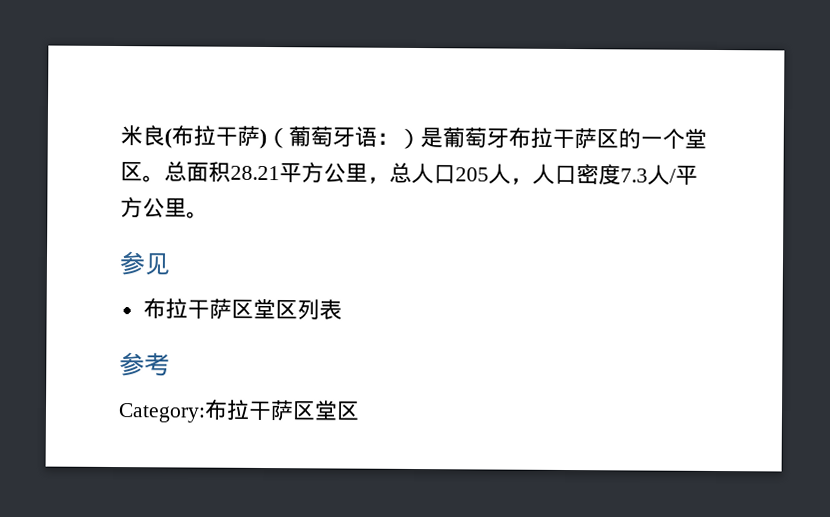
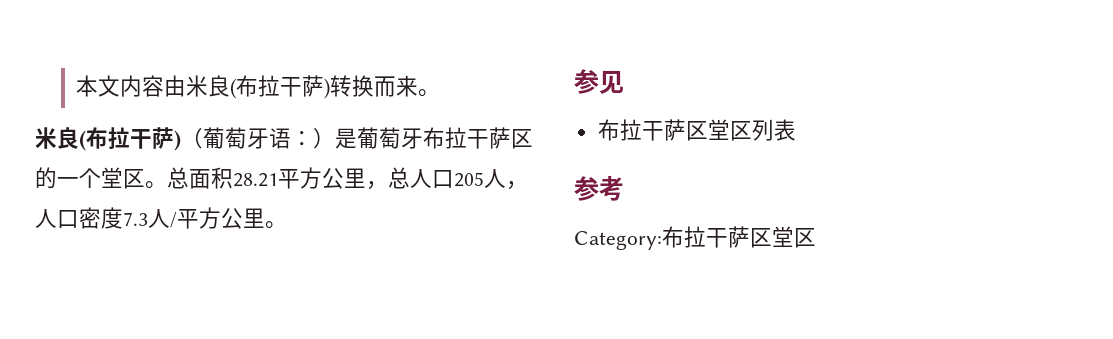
+ 本文内容由米良(布拉干萨)转换而来。

